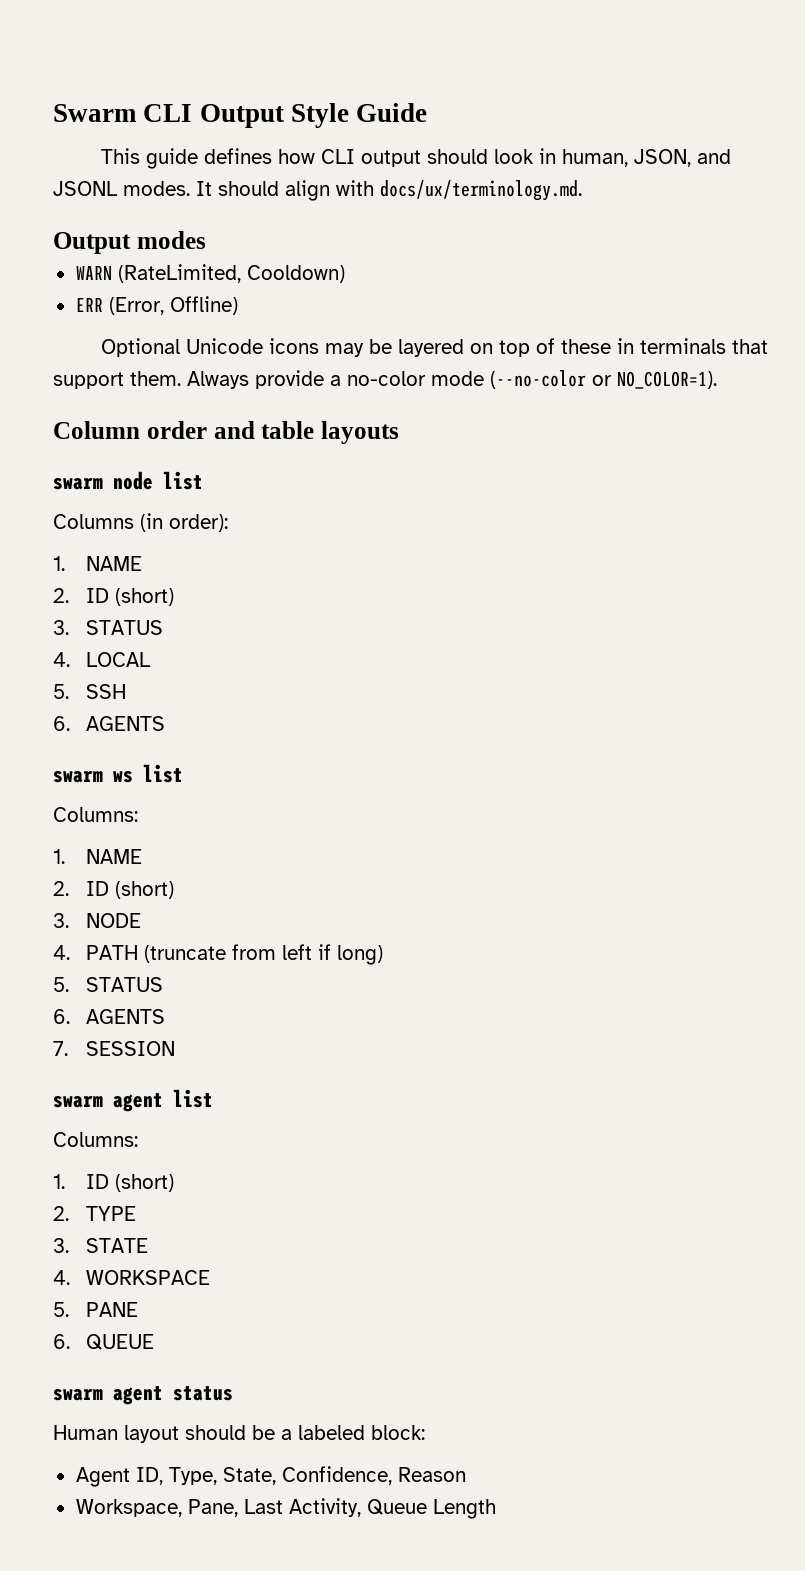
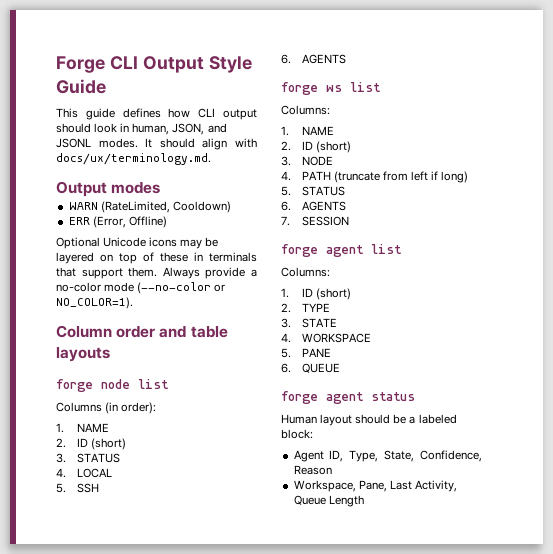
- Swarm CLI Output Style Guide
+ Forge CLI Output Style Guide
- swarm node list
+ forge node list
- swarm ws list
+ forge ws list
- swarm agent list
+ forge agent list
- swarm agent status
+ forge agent status

